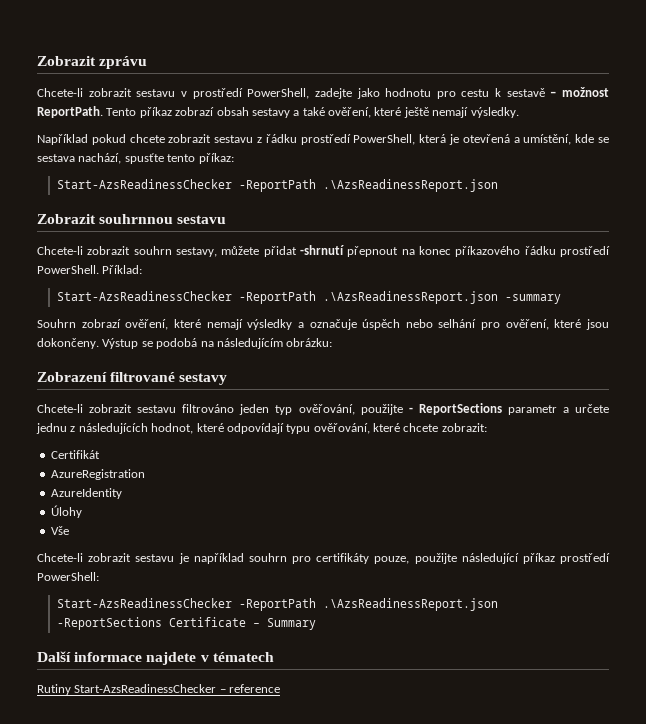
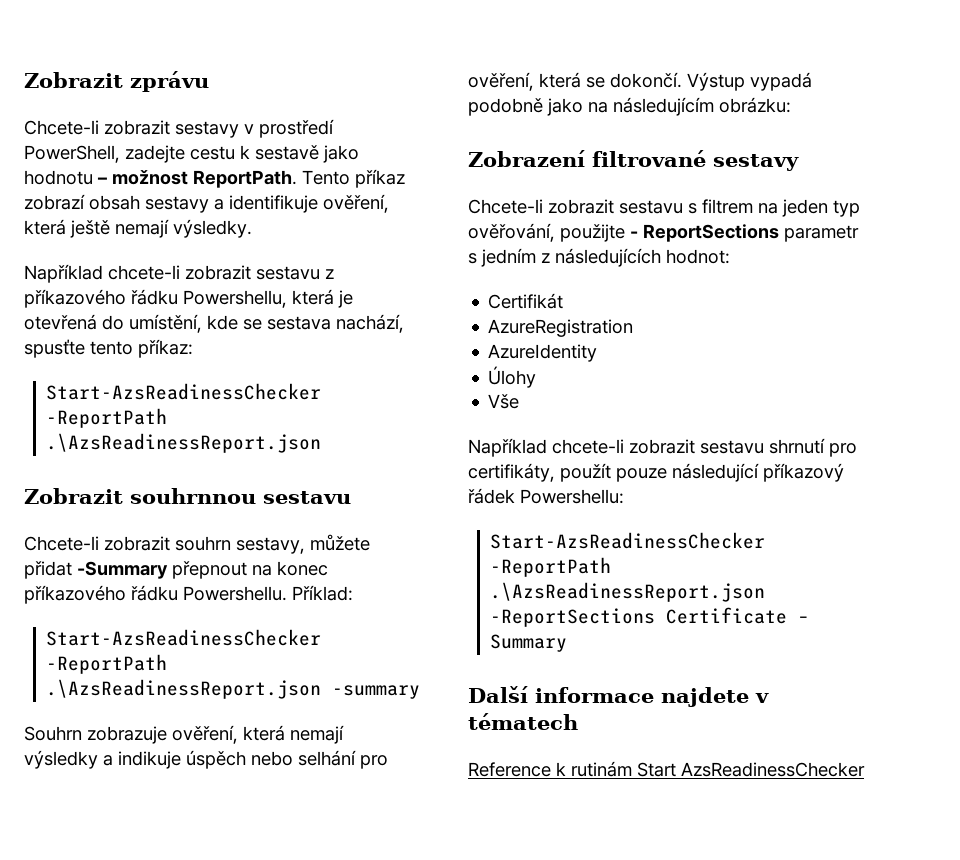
- Chcete-li zobrazit sestavu v prostředí PowerShell, zadejte jako hodnotu pro cestu k sestavě – možnost ReportPath.
+ Chcete-li zobrazit sestavy v prostředí PowerShell, zadejte cestu k sestavě jako hodnotu – možnost ReportPath.
- Tento příkaz zobrazí obsah sestavy a také ověření, které ještě nemají výsledky.
+ Tento příkaz zobrazí obsah sestavy a identifikuje ověření, která ještě nemají výsledky.
- Například pokud chcete zobrazit sestavu z řádku prostředí PowerShell, která je otevřená a umístění, kde se sestava nachází, spusťte tento příkaz:
+ Například chcete-li zobrazit sestavu z příkazového řádku Powershellu, která je otevřená do umístění, kde se sestava nachází, spusťte tento příkaz:
- Chcete-li zobrazit souhrn sestavy, můžete přidat -shrnutí přepnout na konec příkazového řádku prostředí PowerShell.
+ Chcete-li zobrazit souhrn sestavy, můžete přidat -Summary přepnout na konec příkazového řádku Powershellu.
- Souhrn zobrazí ověření, které nemají výsledky a označuje úspěch nebo selhání pro ověření, které jsou dokončeny. Výstup se podobá na následujícím obrázku:
+ Souhrn zobrazuje ověření, která nemají výsledky a indikuje úspěch nebo selhání pro ověření, která se dokončí. Výstup vypadá podobně jako na následujícím obrázku:
- Chcete-li zobrazit sestavu filtrováno jeden typ ověřování, použijte - ReportSections parametr a určete jednu z následujících hodnot, které odpovídají typu ověřování, které chcete zobrazit:
+ Chcete-li zobrazit sestavu s filtrem na jeden typ ověřování, použijte - ReportSections parametr s jedním z následujících hodnot:
- Chcete-li zobrazit sestavu je například souhrn pro certifikáty pouze, použijte následující příkaz prostředí PowerShell:
+ Například chcete-li zobrazit sestavu shrnutí pro certifikáty, použít pouze následující příkazový řádek Powershellu:
- Rutiny Start-AzsReadinessChecker – reference
+ Reference k rutinám Start AzsReadinessChecker

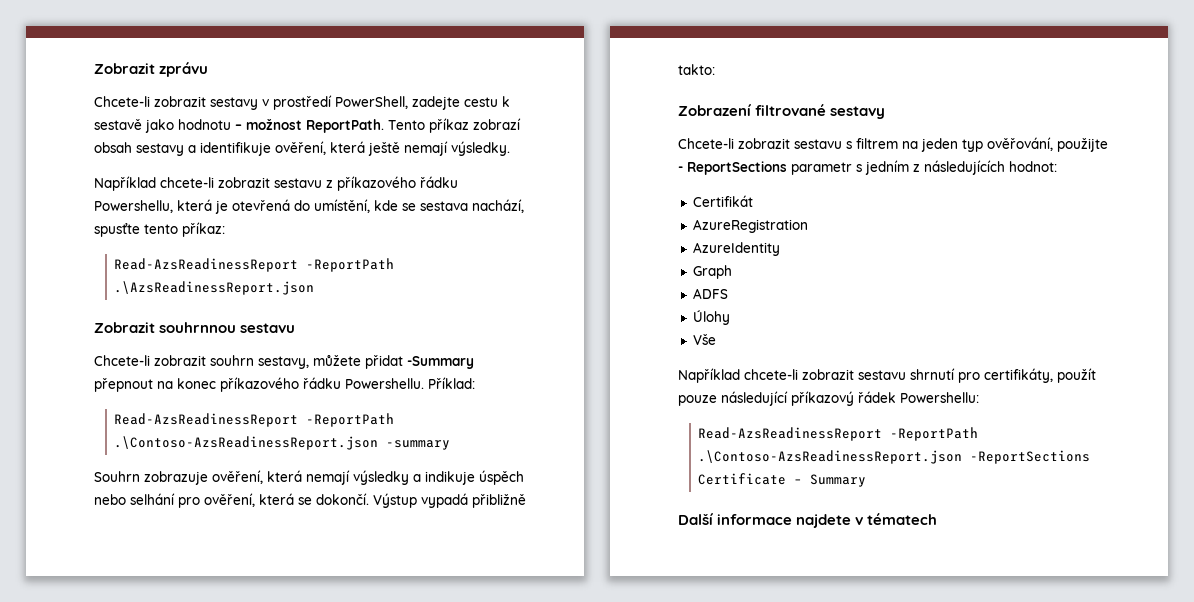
  Například chcete-li zobrazit sestavu z příkazového řádku Powershellu, která je otevřená do umístění, kde se sestava nachází, spusťte tento příkaz:
- Start-AzsReadinessChecker -ReportPath .\AzsReadinessReport.json
+ Read-AzsReadinessReport -ReportPath .\AzsReadinessReport.json
- Start-AzsReadinessChecker -ReportPath .\AzsReadinessReport.json -summary
+ Read-AzsReadinessReport -ReportPath .\Contoso-AzsReadinessReport.json -summary
- Výstup vypadá podobně jako na následujícím obrázku:
+ Výstup vypadá přibližně takto:
+ Graph
+ ADFS
- Start-AzsReadinessChecker -ReportPath .\AzsReadinessReport.json -ReportSections Certificate – Summary
+ Read-AzsReadinessReport -ReportPath .\Contoso-AzsReadinessReport.json -ReportSections Certificate – Summary
- Reference k rutinám Start AzsReadinessChecker

